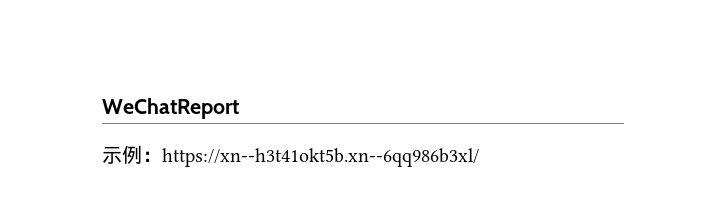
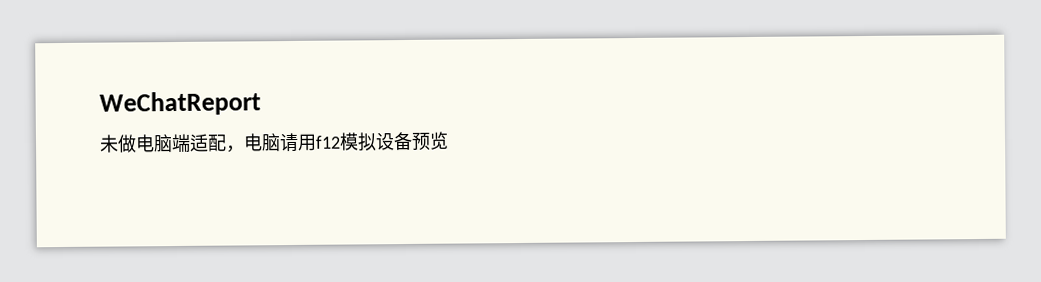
- 示例：https://xn--h3t41okt5b.xn--6qq986b3xl/
+ 未做电脑端适配，电脑请用f12模拟设备预览

